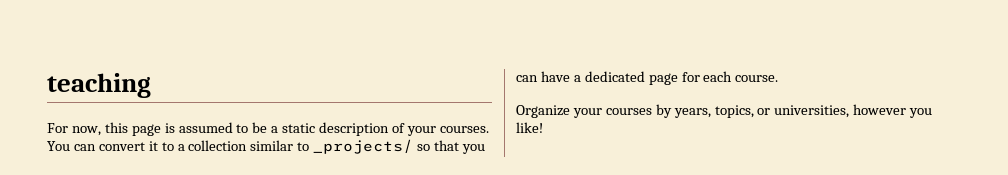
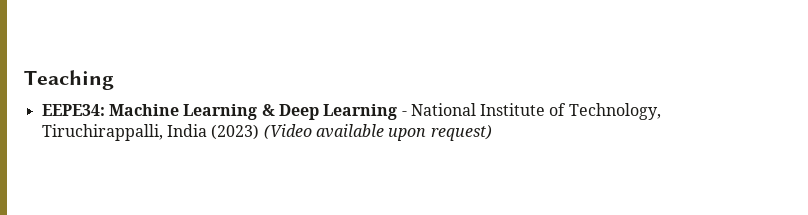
- teaching
- For now, this page is assumed to be a static description of your courses. You can convert it to a collection similar to _projects/ so that you can have a dedicated page for each course.
- Organize your courses by years, topics, or universities, however you like!
+ Teaching
+ EEPE34: Machine Learning & Deep Learning - National Institute of Technology, Tiruchirappalli, India (2023) (Video available upon request)

